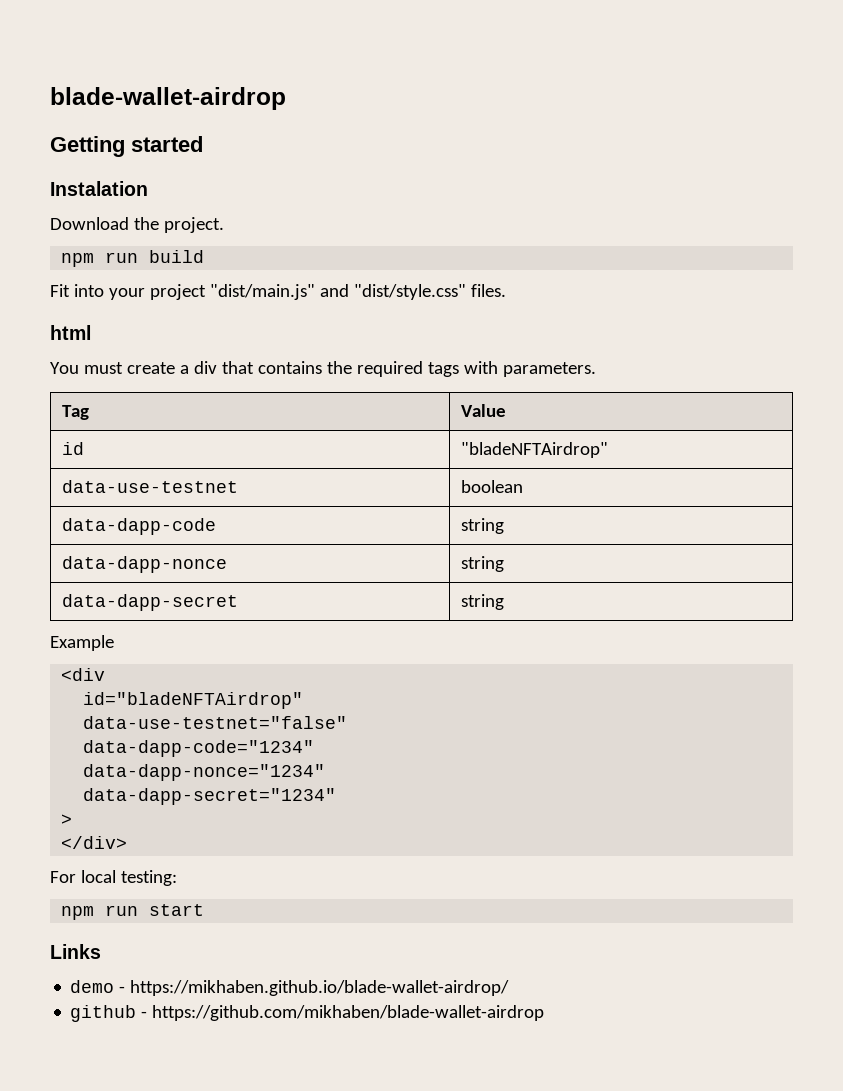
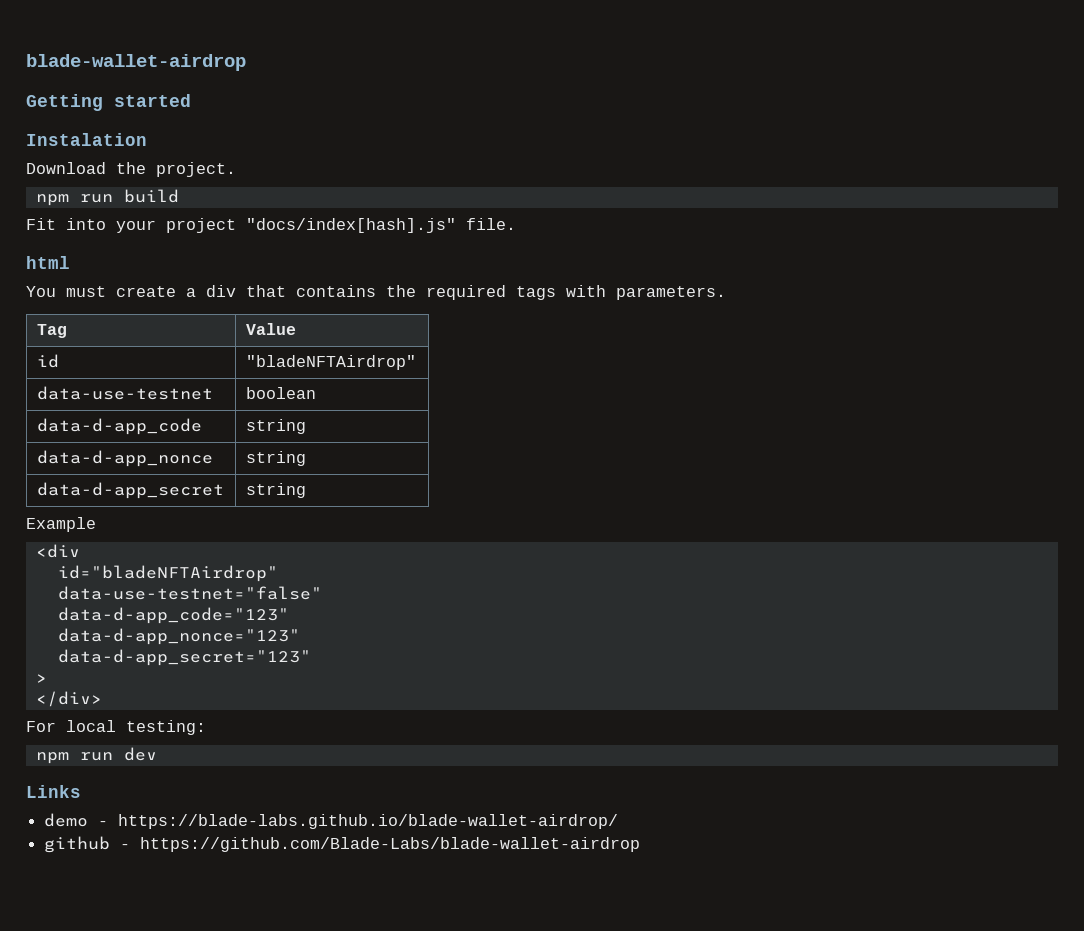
- Fit into your project "dist/main.js" and "dist/style.css" files.
+ Fit into your project "docs/index[hash].js" file.
- data-dapp-code | string
- data-dapp-nonce | string
- data-dapp-secret | string
+ data-d-app_code | string
+ data-d-app_nonce | string
+ data-d-app_secret | string
- data-dapp-code="1234"
- data-dapp-nonce="1234"
- data-dapp-secret="1234"
+ data-d-app_code="123"
+ data-d-app_nonce="123"
+ data-d-app_secret="123"
- npm run start
+ npm run dev
- demo - https://mikhaben.github.io/blade-wallet-airdrop/
+ demo - https://blade-labs.github.io/blade-wallet-airdrop/
- github - https://github.com/mikhaben/blade-wallet-airdrop
+ github - https://github.com/Blade-Labs/blade-wallet-airdrop

